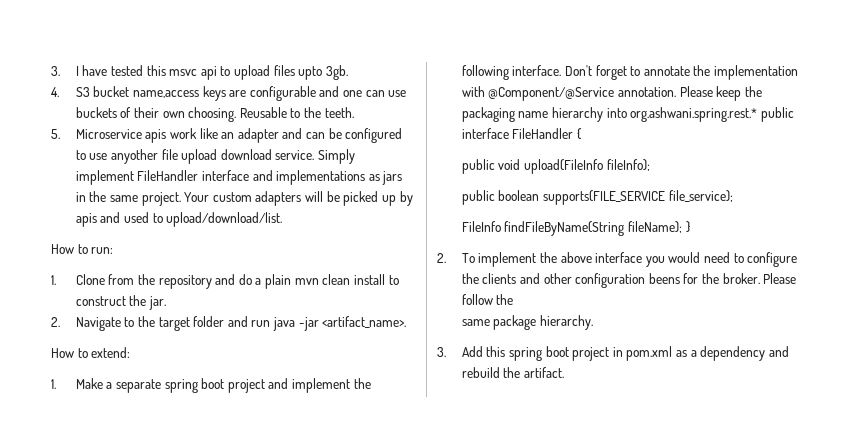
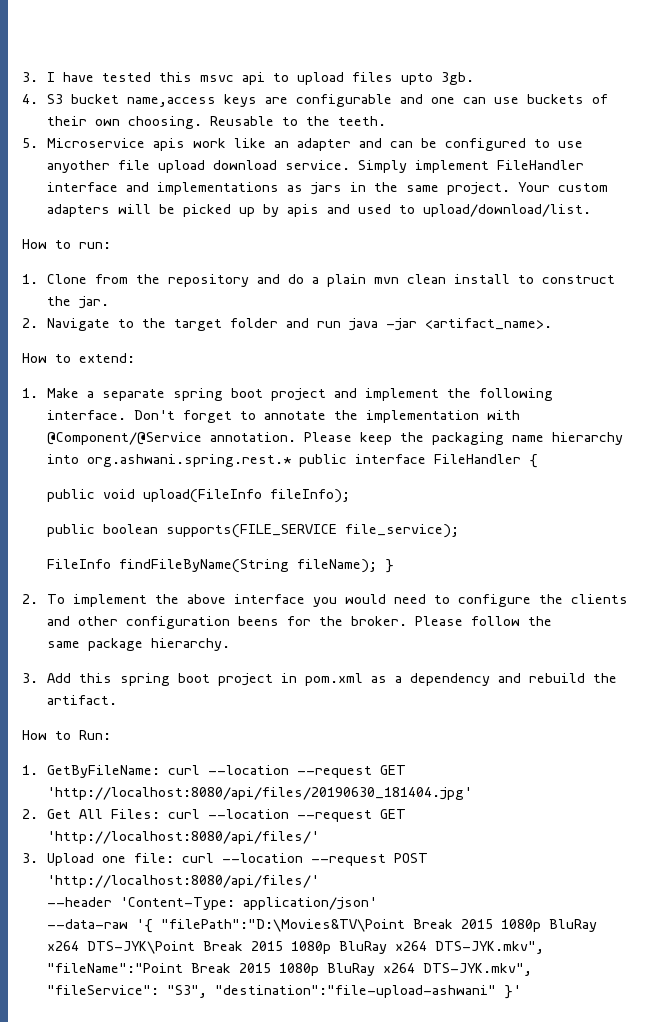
+ How to Run:
+ 1. GetByFileName: curl --location --request GET 'http://localhost:8080/api/files/20190630_181404.jpg'
+ 2. Get All Files: curl --location --request GET 'http://localhost:8080/api/files/'
+ 3. Upload one file: curl --location --request POST 'http://localhost:8080/api/files/'
+ --header 'Content-Type: application/json'
+ --data-raw '{ "filePath":"D:\Movies&TV\Point Break 2015 1080p BluRay x264 DTS-JYK\Point Break 2015 1080p BluRay x264 DTS-JYK.mkv", "fileName":"Point Break 2015 1080p BluRay x264 DTS-JYK.mkv", "fileService": "S3", "destination":"file-upload-ashwani" }'

